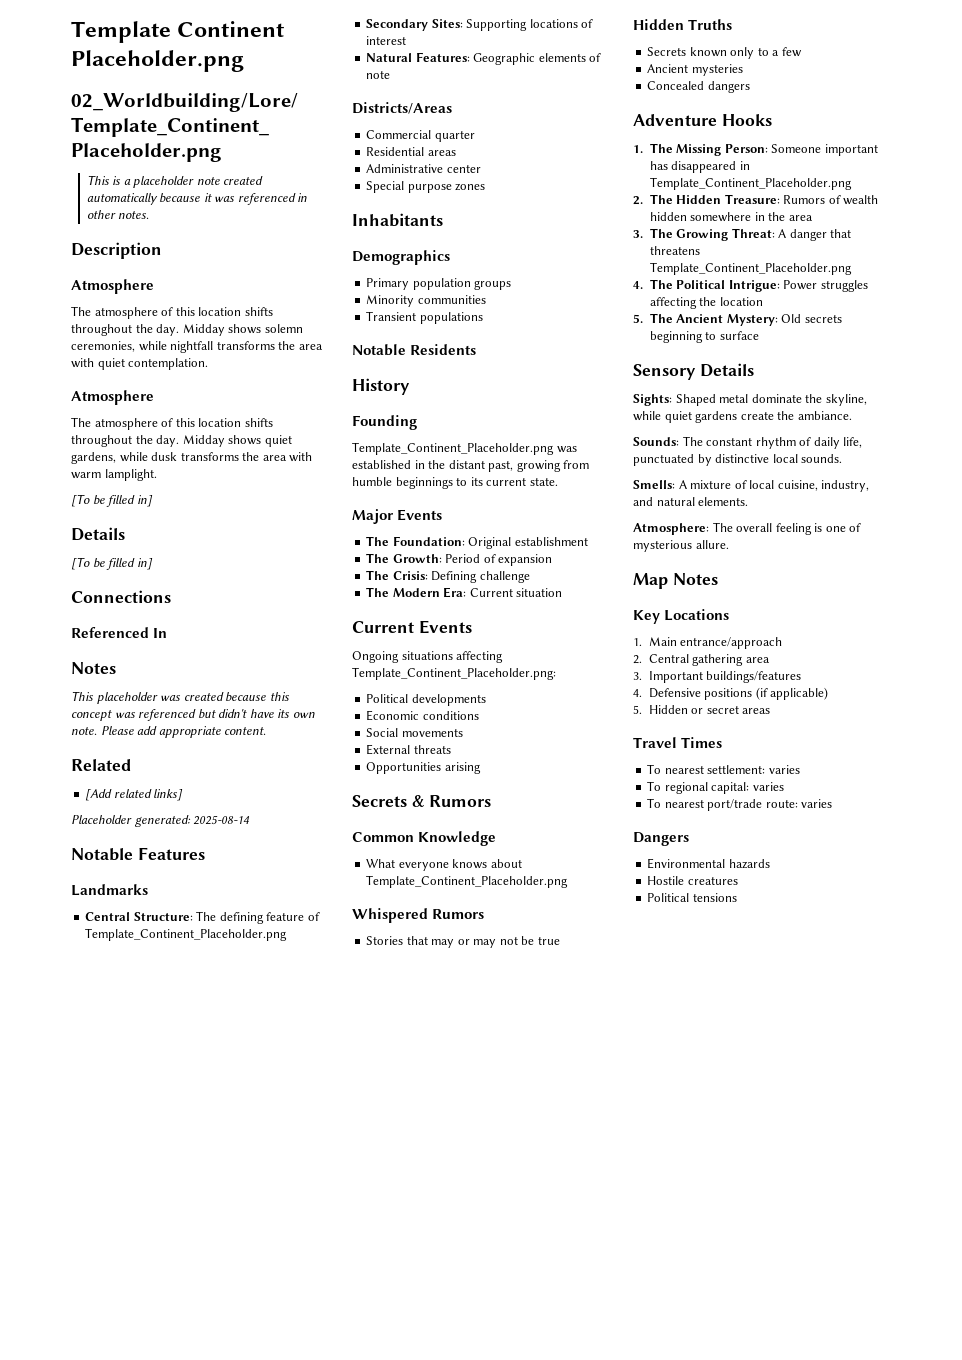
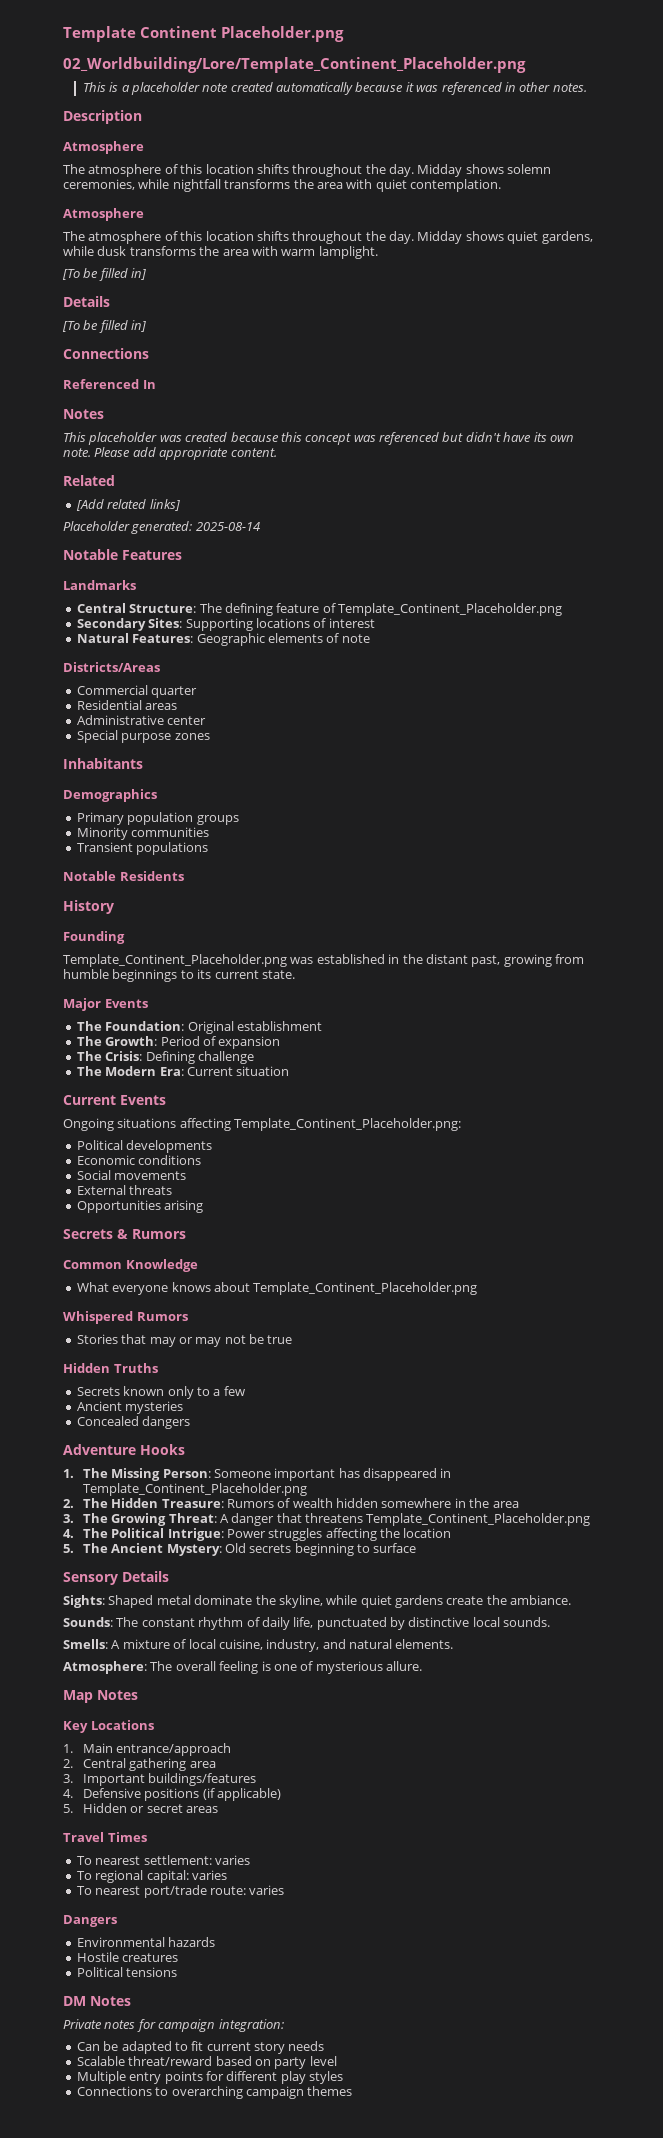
+ DM Notes
+ Private notes for campaign integration:
+ Can be adapted to fit current story needs
+ Scalable threat/reward based on party level
+ Multiple entry points for different play styles
+ Connections to overarching campaign themes

